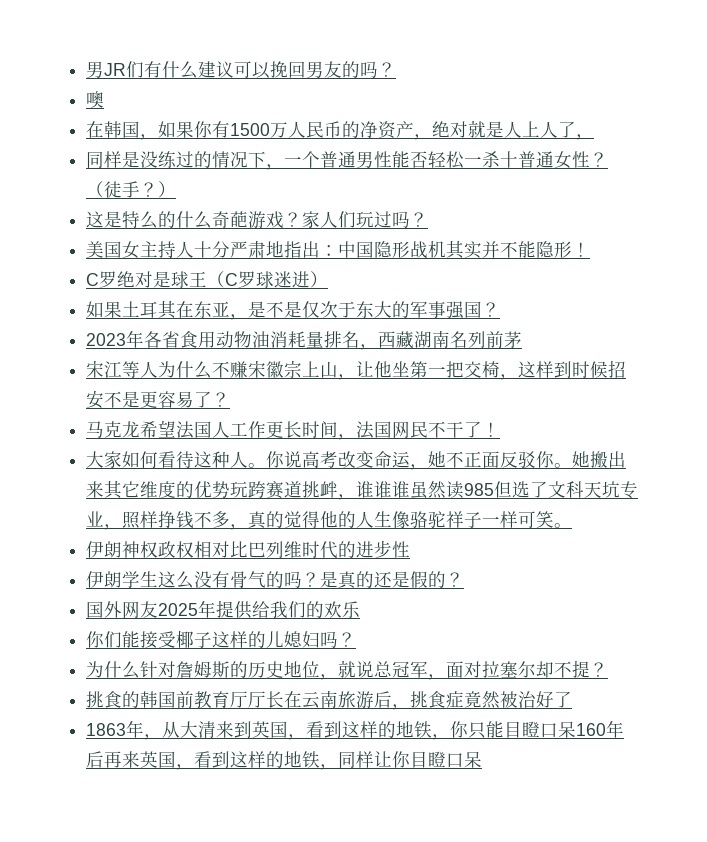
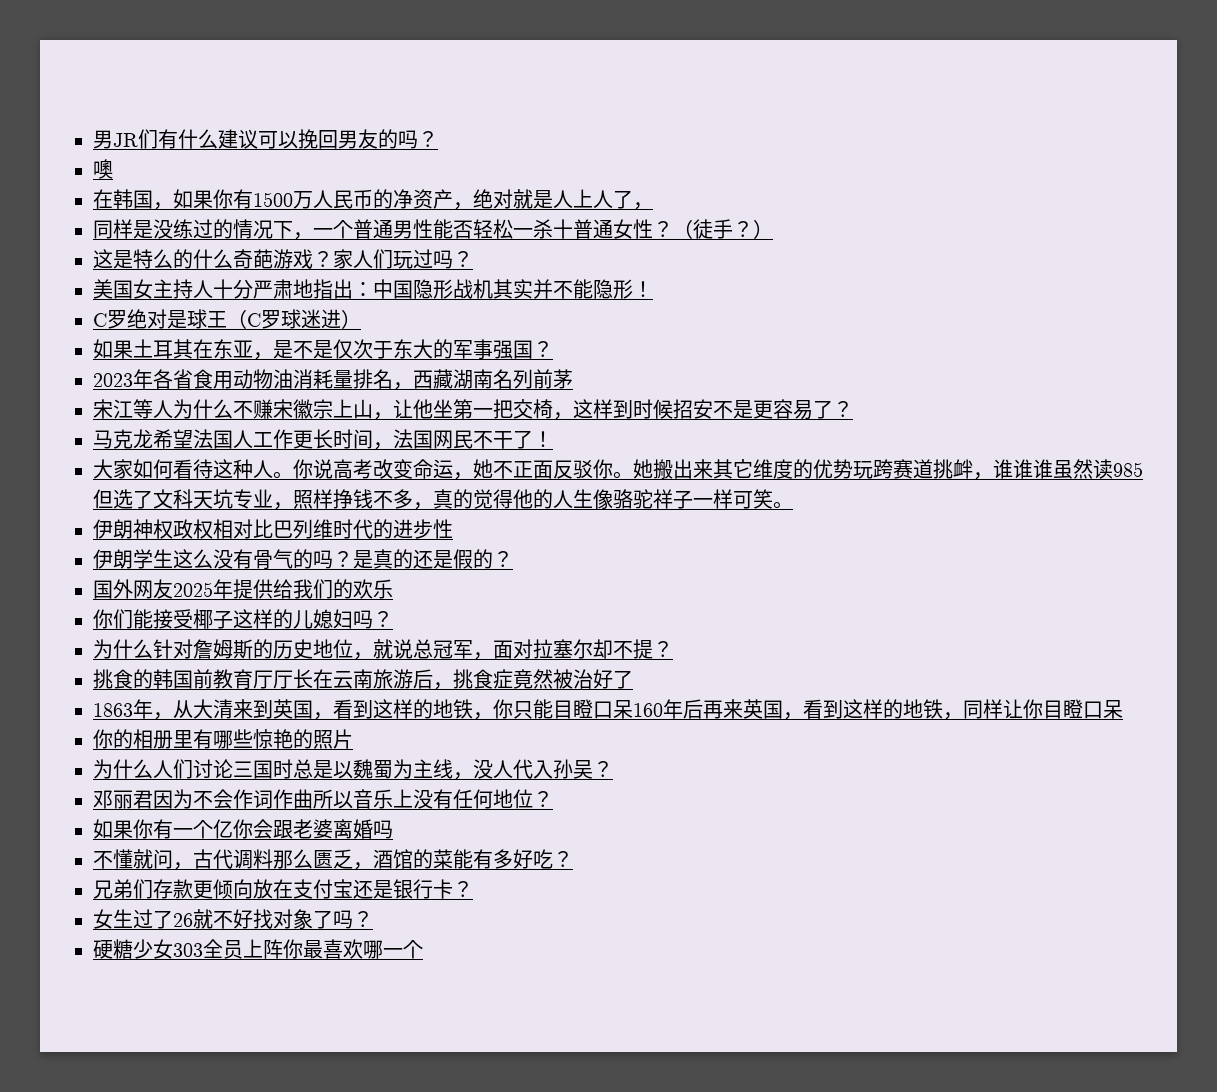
+ 你的相册里有哪些惊艳的照片
+ 为什么人们讨论三国时总是以魏蜀为主线，没人代入孙吴？
+ 邓丽君因为不会作词作曲所以音乐上没有任何地位？
+ 如果你有一个亿你会跟老婆离婚吗
+ 不懂就问，古代调料那么匮乏，酒馆的菜能有多好吃？
+ 兄弟们存款更倾向放在支付宝还是银行卡？
+ 女生过了26就不好找对象了吗？
+ 硬糖少女303全员上阵你最喜欢哪一个

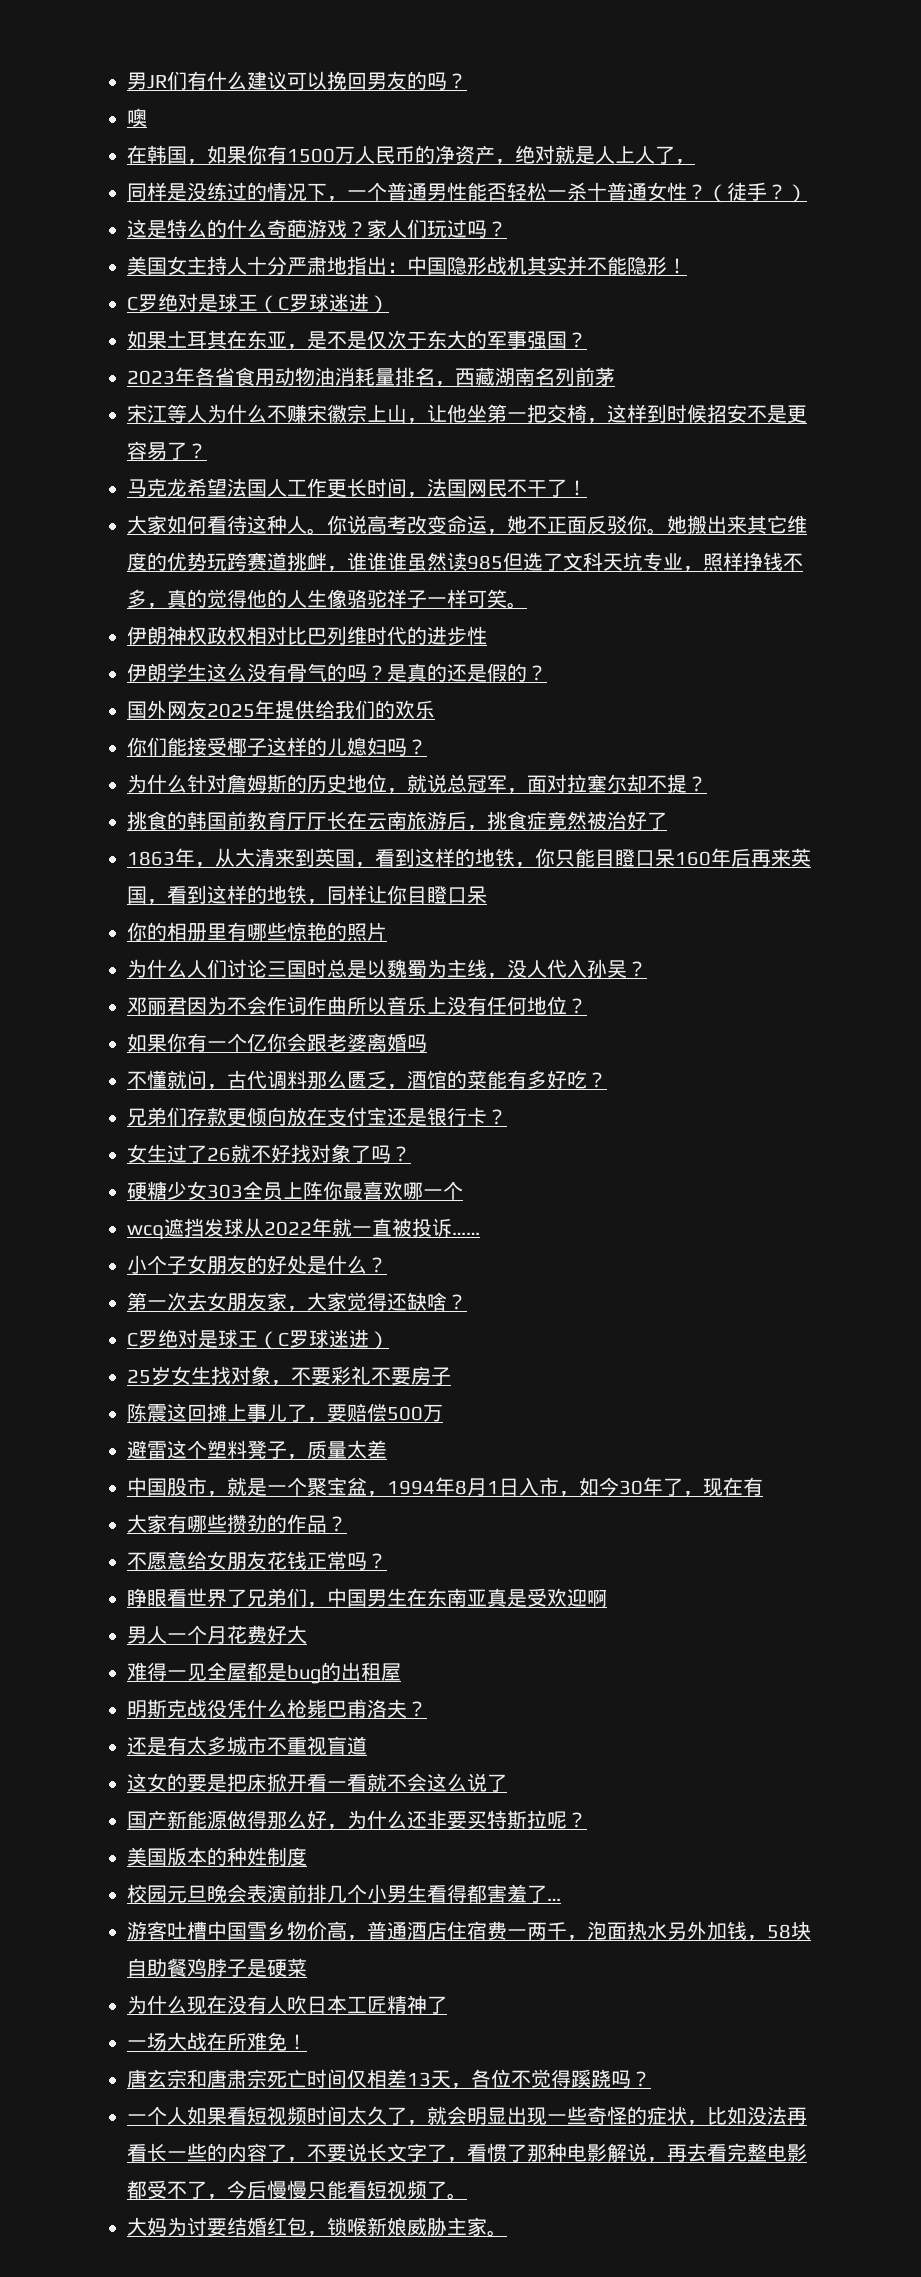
+ wcq遮挡发球从2022年就一直被投诉……
+ 小个子女朋友的好处是什么？
+ 第一次去女朋友家，大家觉得还缺啥？
+ C罗绝对是球王（C罗球迷进）
+ 25岁女生找对象，不要彩礼不要房子
+ 陈震这回摊上事儿了，要赔偿500万
+ 避雷这个塑料凳子，质量太差
+ 中国股市，就是一个聚宝盆，1994年8月1日入市，如今30年了，现在有
+ 大家有哪些攒劲的作品？
+ 不愿意给女朋友花钱正常吗？
+ 睁眼看世界了兄弟们，中国男生在东南亚真是受欢迎啊
+ 男人一个月花费好大
+ 难得一见全屋都是bug的出租屋
+ 明斯克战役凭什么枪毙巴甫洛夫？
+ 还是有太多城市不重视盲道
+ 这女的要是把床掀开看一看就不会这么说了
+ 国产新能源做得那么好，为什么还非要买特斯拉呢？
+ 美国版本的种姓制度
+ 校园元旦晚会表演前排几个小男生看得都害羞了…
+ 游客吐槽中国雪乡物价高，普通酒店住宿费一两千，泡面热水另外加钱，58块自助餐鸡脖子是硬菜
+ 为什么现在没有人吹日本工匠精神了
+ 一场大战在所难免！
+ 唐玄宗和唐肃宗死亡时间仅相差13天，各位不觉得蹊跷吗？
+ 一个人如果看短视频时间太久了，就会明显出现一些奇怪的症状，比如没法再看长一些的内容了，不要说长文字了，看惯了那种电影解说，再去看完整电影都受不了，今后慢慢只能看短视频了。
+ 大妈为讨要结婚红包，锁喉新娘威胁主家。

